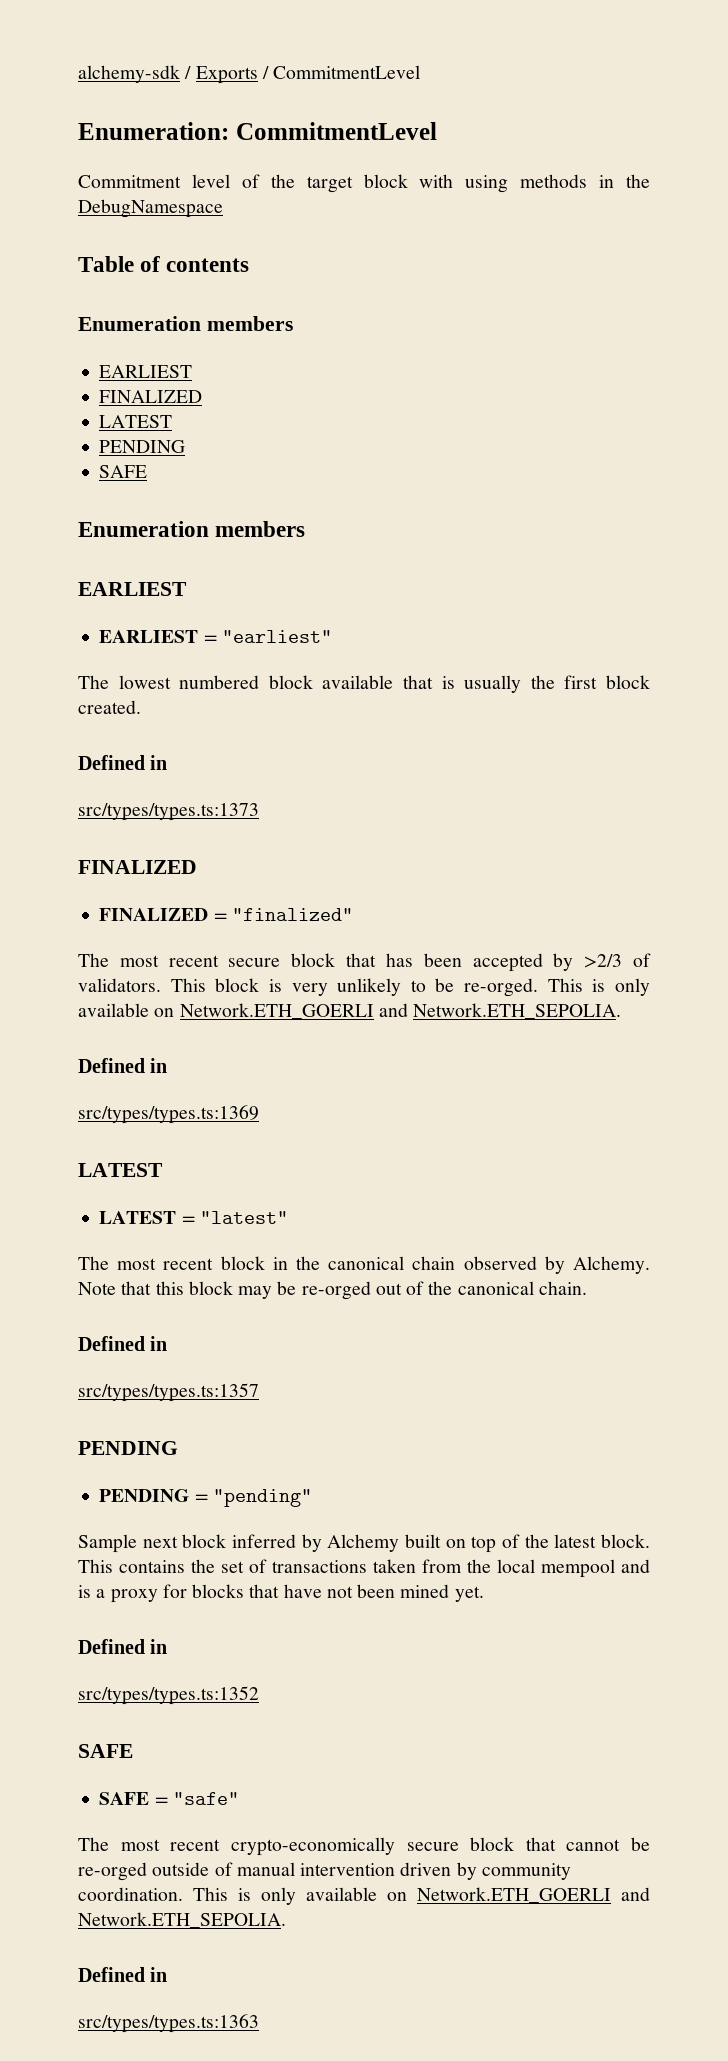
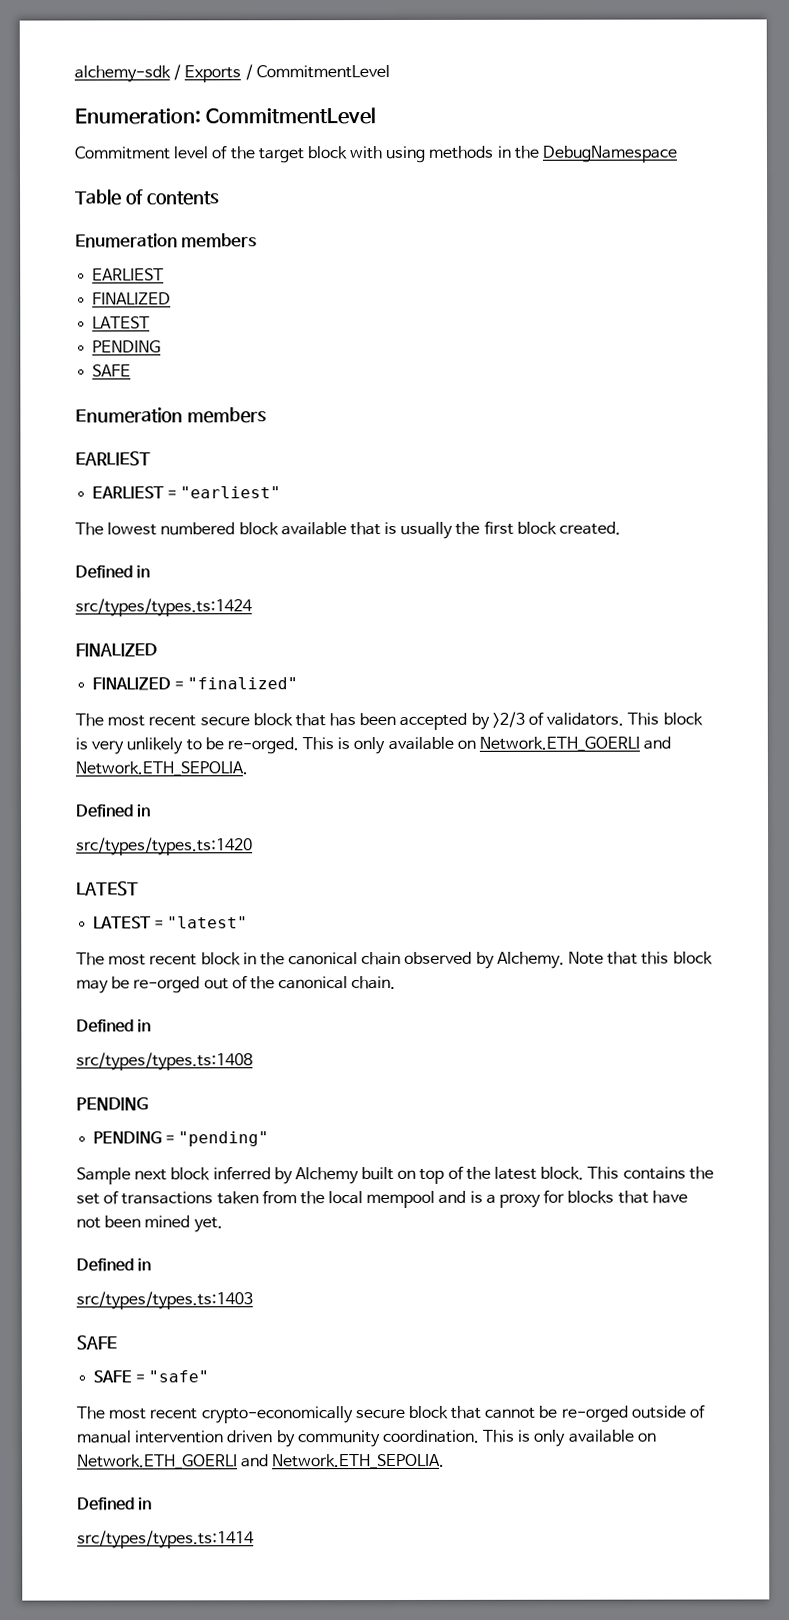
- src/types/types.ts:1373
+ src/types/types.ts:1424
- src/types/types.ts:1369
+ src/types/types.ts:1420
- src/types/types.ts:1357
+ src/types/types.ts:1408
- src/types/types.ts:1352
+ src/types/types.ts:1403
- src/types/types.ts:1363
+ src/types/types.ts:1414

